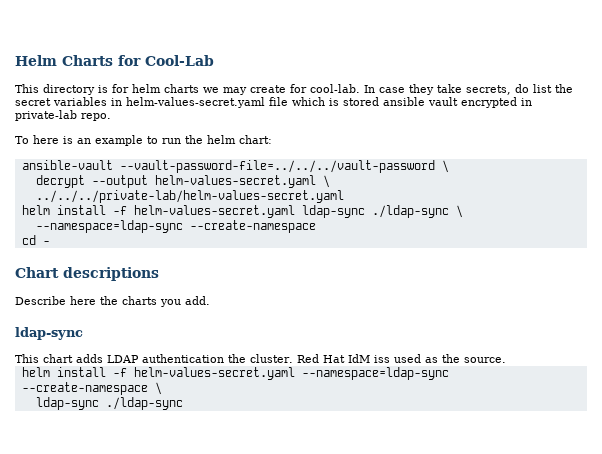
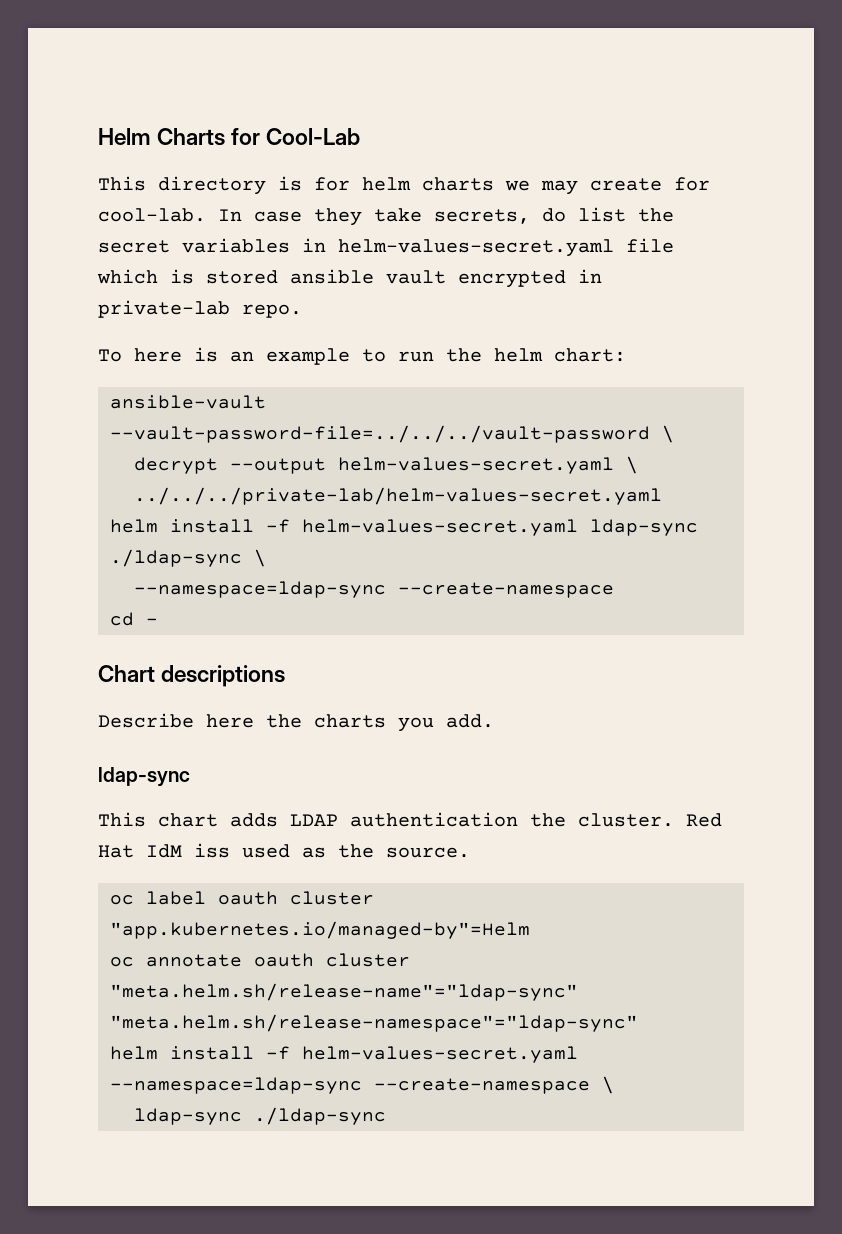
+ oc label oauth cluster "app.kubernetes.io/managed-by"=Helm
+ oc annotate oauth cluster "meta.helm.sh/release-name"="ldap-sync" "meta.helm.sh/release-namespace"="ldap-sync"

